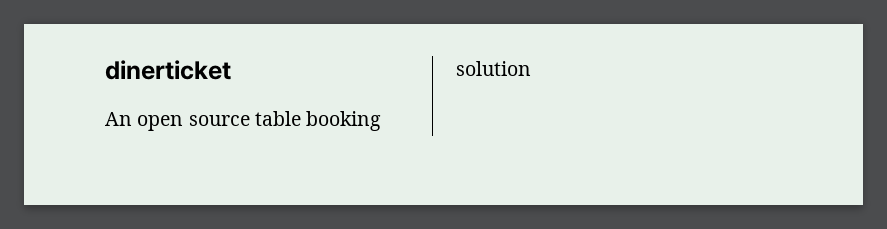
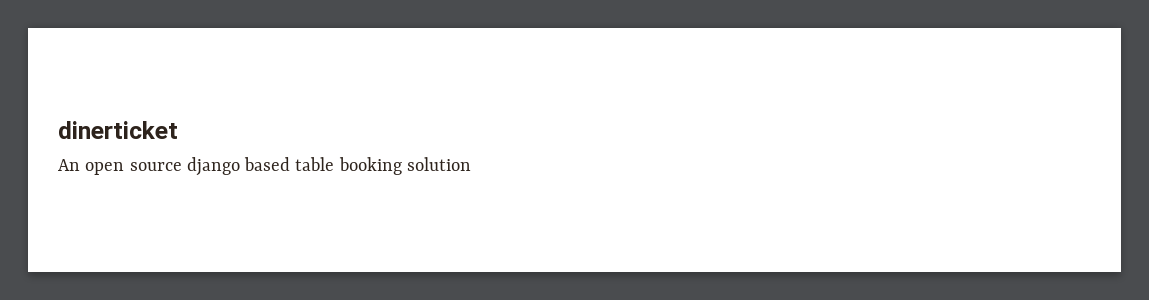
- An open source table booking solution
+ An open source django based table booking solution

